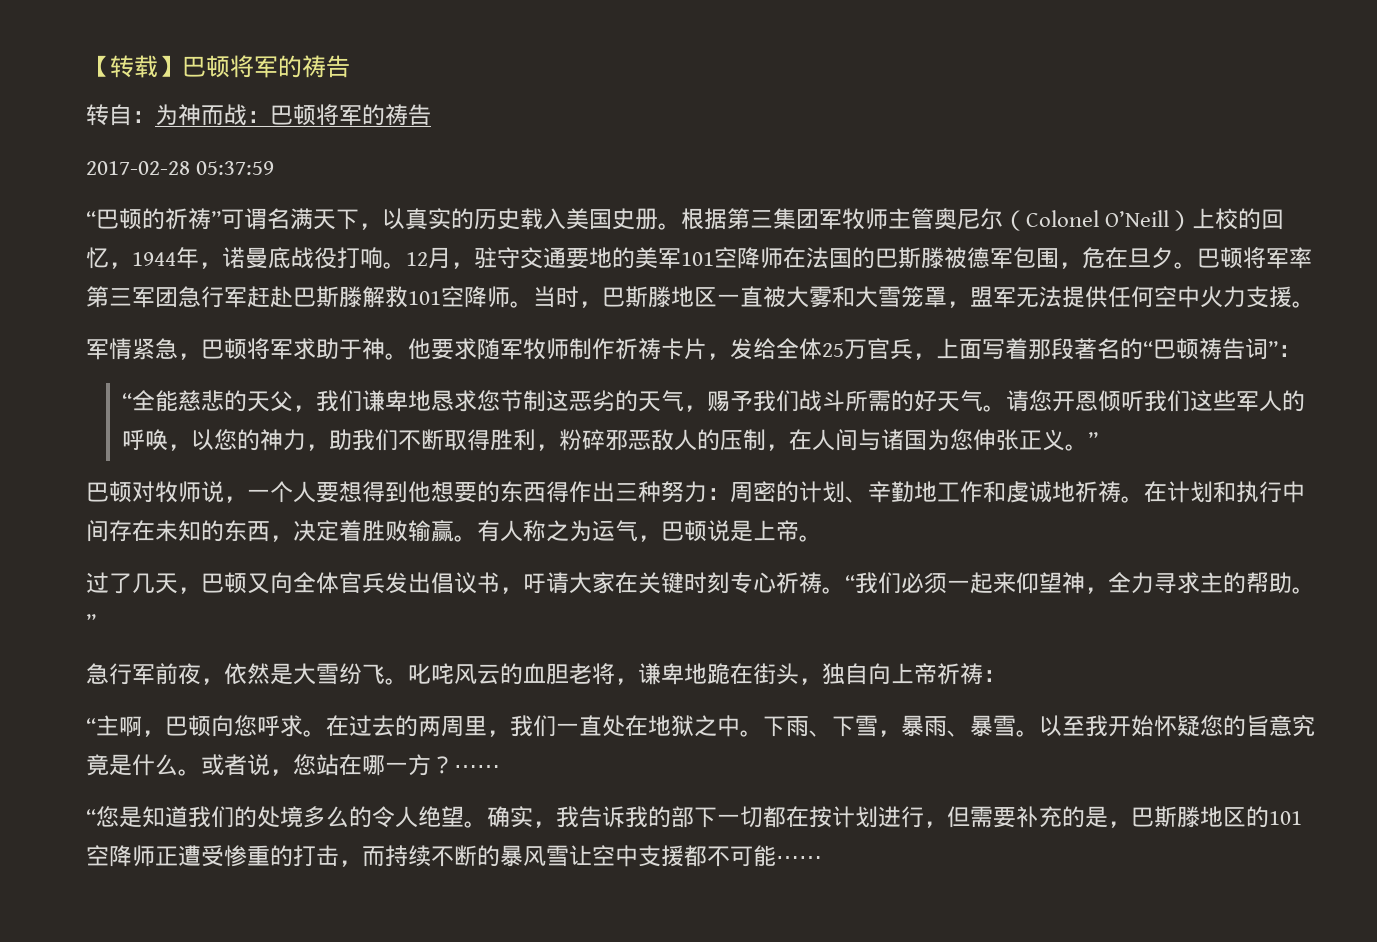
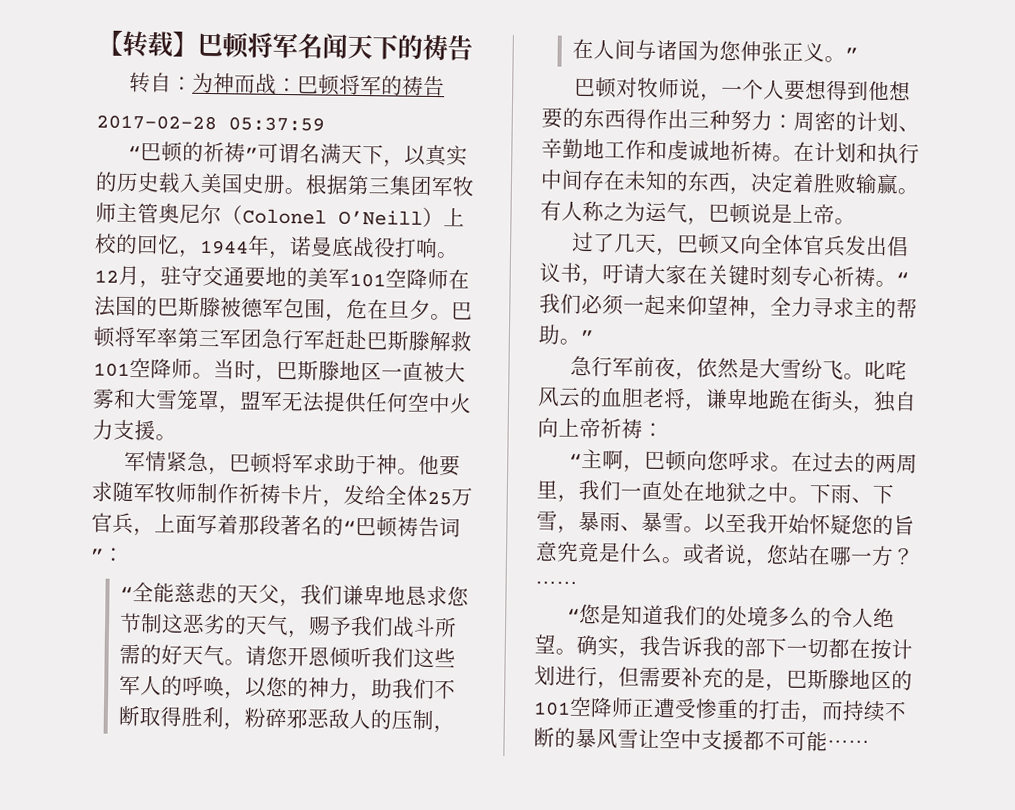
- 【转载】巴顿将军的祷告
+ 【转载】巴顿将军名闻天下的祷告

